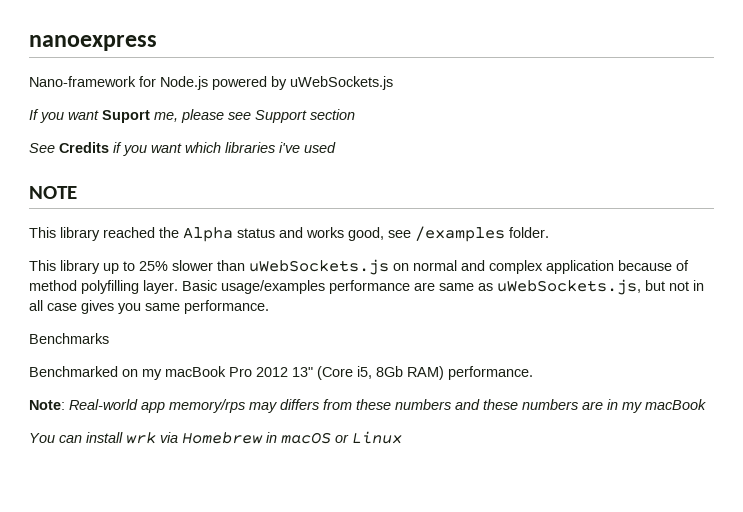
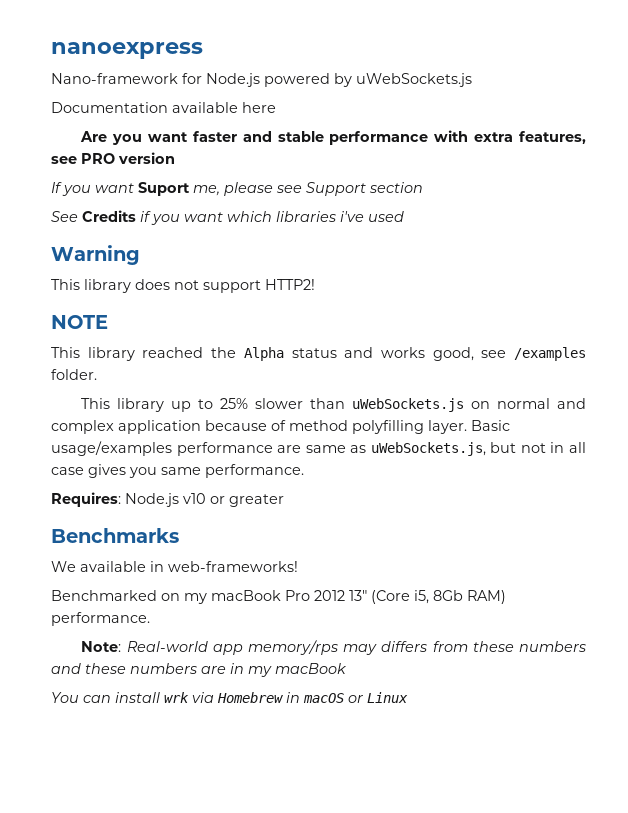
+ Documentation available here
+ Are you want faster and stable performance with extra features, see PRO version
+ Warning
+ This library does not support HTTP2!
+ Requires: Node.js v10 or greater
  Benchmarks
+ We available in web-frameworks!

